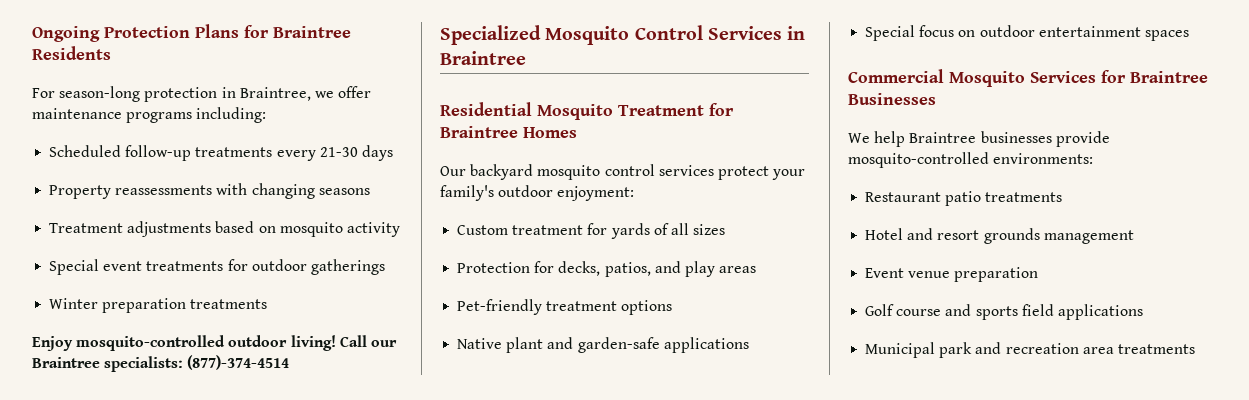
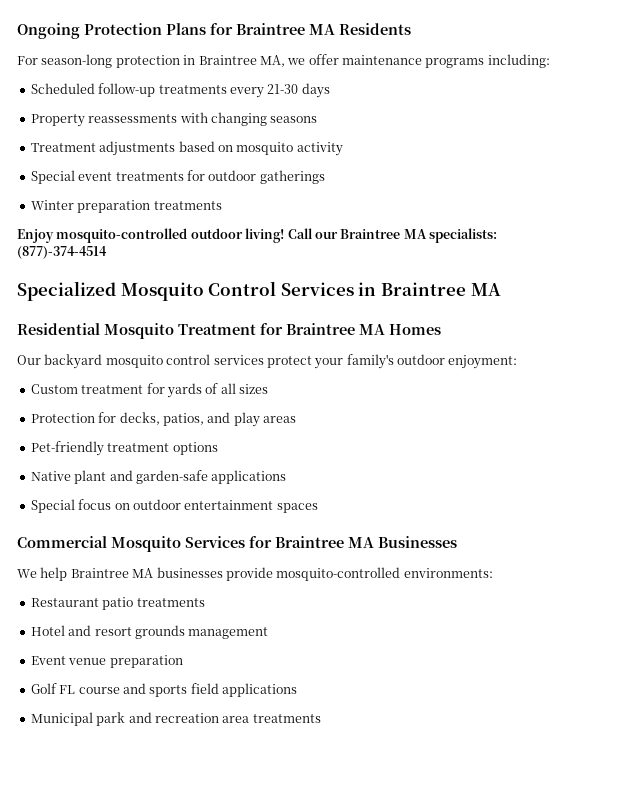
- Ongoing Protection Plans for Braintree Residents
+ Ongoing Protection Plans for Braintree MA Residents
- For season-long protection in Braintree, we offer maintenance programs including:
+ For season-long protection in Braintree MA, we offer maintenance programs including:
- Call our Braintree specialists: (877)-374-4514
+ Call our Braintree MA specialists: (877)-374-4514
- Specialized Mosquito Control Services in Braintree
+ Specialized Mosquito Control Services in Braintree MA
- Residential Mosquito Treatment for Braintree Homes
+ Residential Mosquito Treatment for Braintree MA Homes
- Commercial Mosquito Services for Braintree Businesses
+ Commercial Mosquito Services for Braintree MA Businesses
- We help Braintree businesses provide mosquito-controlled environments:
+ We help Braintree MA businesses provide mosquito-controlled environments:
- Golf course and sports field applications
+ Golf FL course and sports field applications

